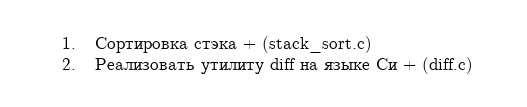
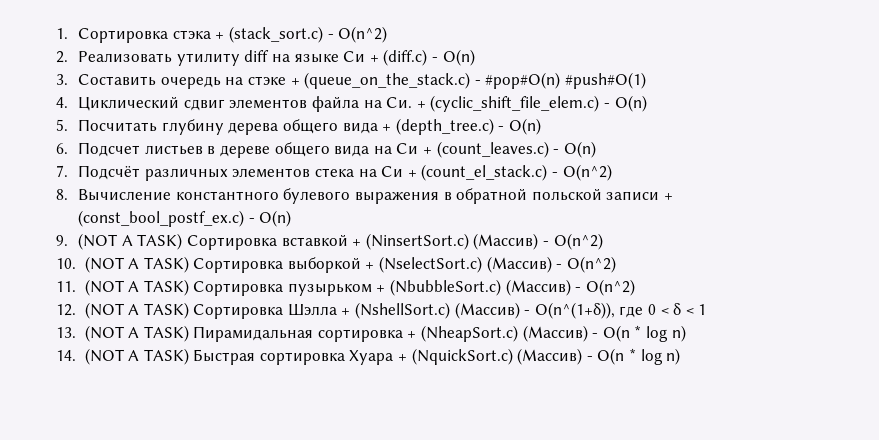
- 1. Сортировка стэка + (stack_sort.c)
+ 1. Сортировка стэка + (stack_sort.c) - O(n^2)
- 2. Реализовать утилиту diff на языке Си + (diff.c)
+ 2. Реализовать утилиту diff на языке Си + (diff.c) - O(n)
+ 3. Составить очередь на стэке + (queue_on_the_stack.c) - #pop#O(n) #push#O(1)
+ 4. Циклический сдвиг элементов файла на Си. + (cyclic_shift_file_elem.c) - O(n)
+ 5. Посчитать глубину дерева общего вида + (depth_tree.c) - O(n)
+ 6. Подсчет листьев в дереве общего вида на Си + (count_leaves.c) - O(n)
+ 7. Подсчёт различных элементов стека на Си + (count_el_stack.c) - O(n^2)
+ 8. Вычисление константного булевого выражения в обратной польской записи + (const_bool_postf_ex.c) - O(n)
+ 9. (NOT A TASK) Сортировка вставкой + (NinsertSort.c) (Массив) - O(n^2)
+ 10. (NOT A TASK) Сортировка выборкой + (NselectSort.c) (Массив) - O(n^2)
+ 11. (NOT A TASK) Сортировка пузырьком + (NbubbleSort.c) (Массив) - O(n^2)
+ 12. (NOT A TASK) Сортировка Шэлла + (NshellSort.c) (Массив) - O(n^(1+δ)), где 0 < δ < 1
+ 13. (NOT A TASK) Пирамидальная сортировка + (NheapSort.c) (Массив) - O(n * log n)
+ 14. (NOT A TASK) Быстрая сортировка Хуара + (NquickSort.c) (Массив) - O(n * log n)

